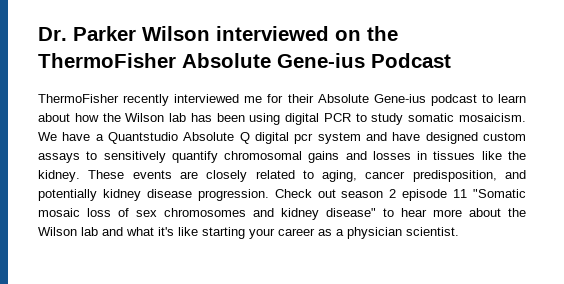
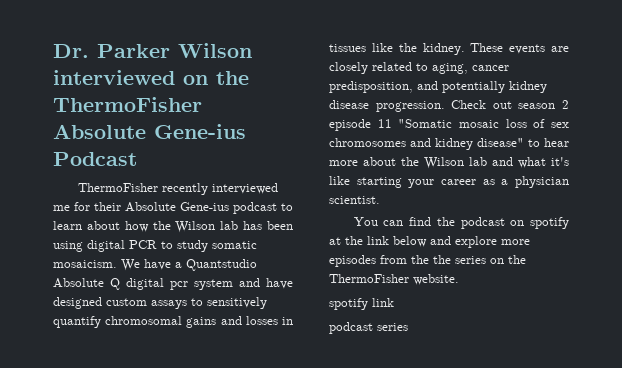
+ You can find the podcast on spotify at the link below and explore more episodes from the the series on the ThermoFisher website.
+ spotify link
+ podcast series

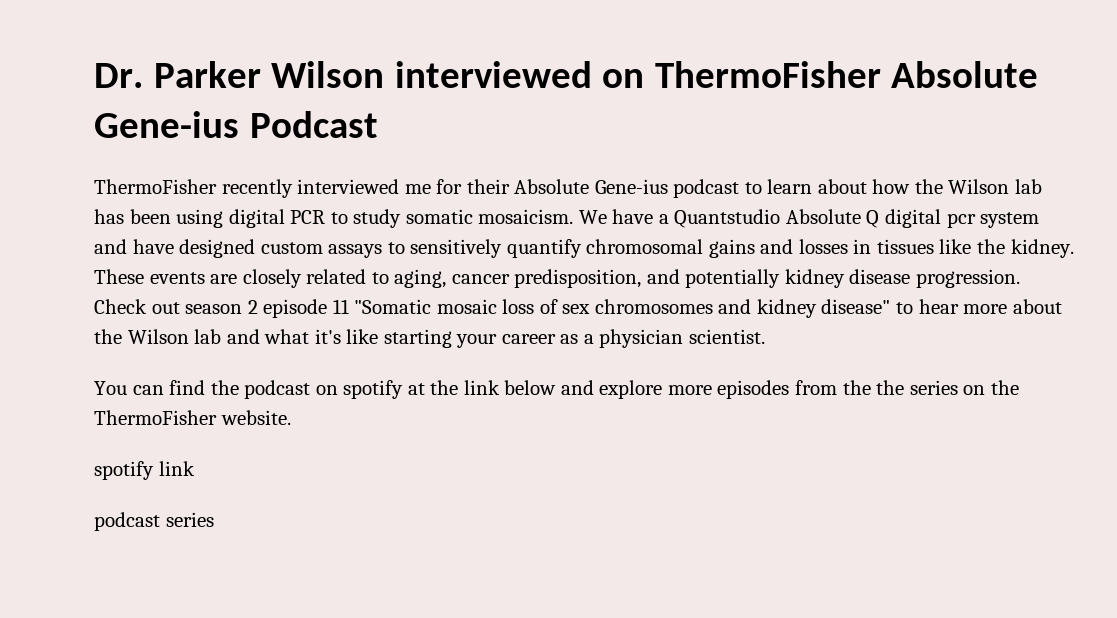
- Dr. Parker Wilson interviewed on the ThermoFisher Absolute Gene-ius Podcast
+ Dr. Parker Wilson interviewed on ThermoFisher Absolute Gene-ius Podcast

